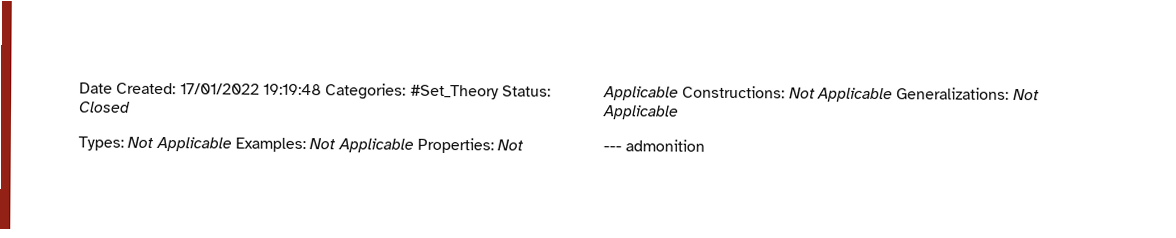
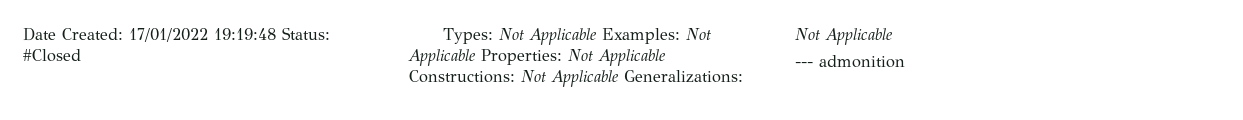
- Date Created: 17/01/2022 19:19:48 Categories: #Set_Theory Status: Closed
+ Date Created: 17/01/2022 19:19:48 Status: #Closed

